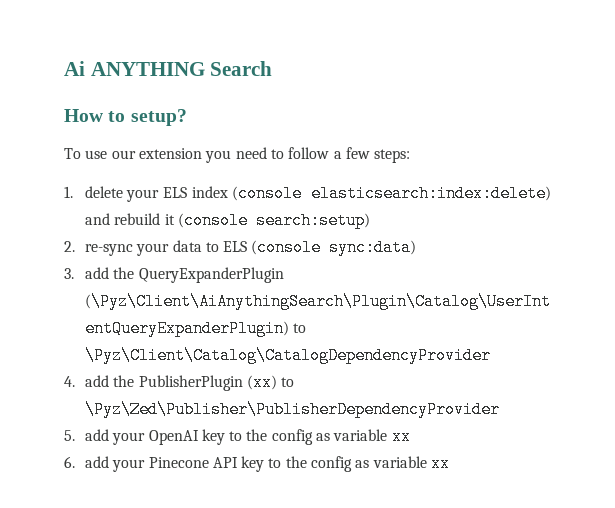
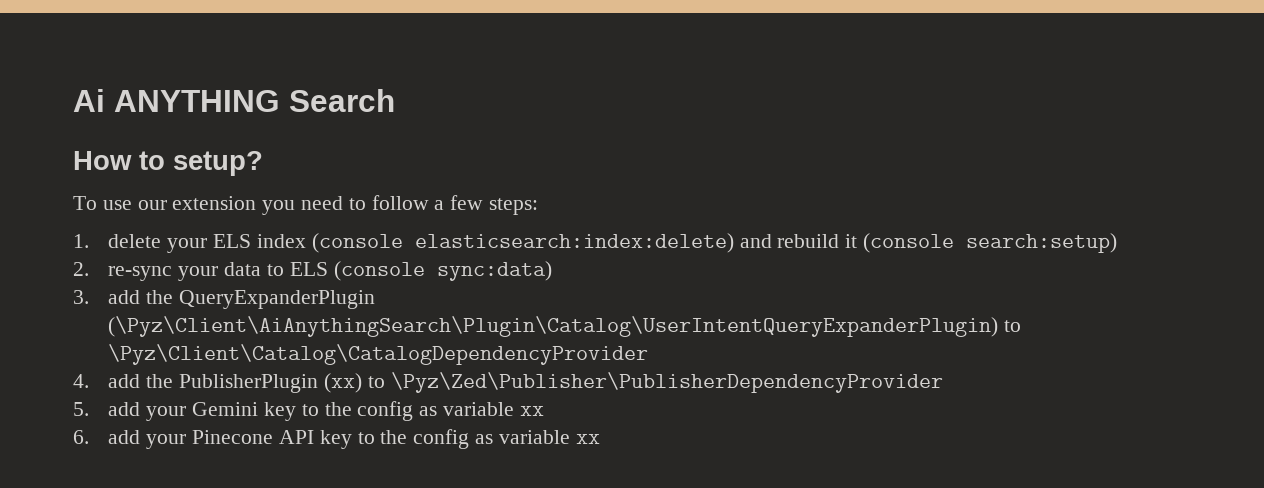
- 5. add your OpenAI key to the config as variable xx
+ 5. add your Gemini key to the config as variable xx

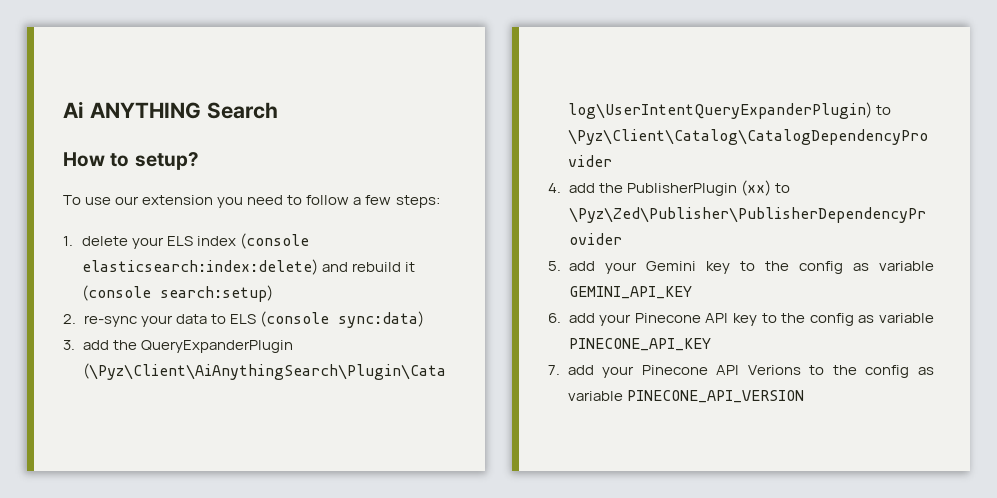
- 5. add your Gemini key to the config as variable xx
+ 5. add your Gemini key to the config as variable GEMINI_API_KEY
- 6. add your Pinecone API key to the config as variable xx
+ 6. add your Pinecone API key to the config as variable PINECONE_API_KEY
+ 7. add your Pinecone API Verions to the config as variable PINECONE_API_VERSION

